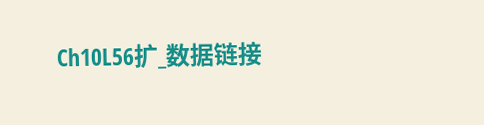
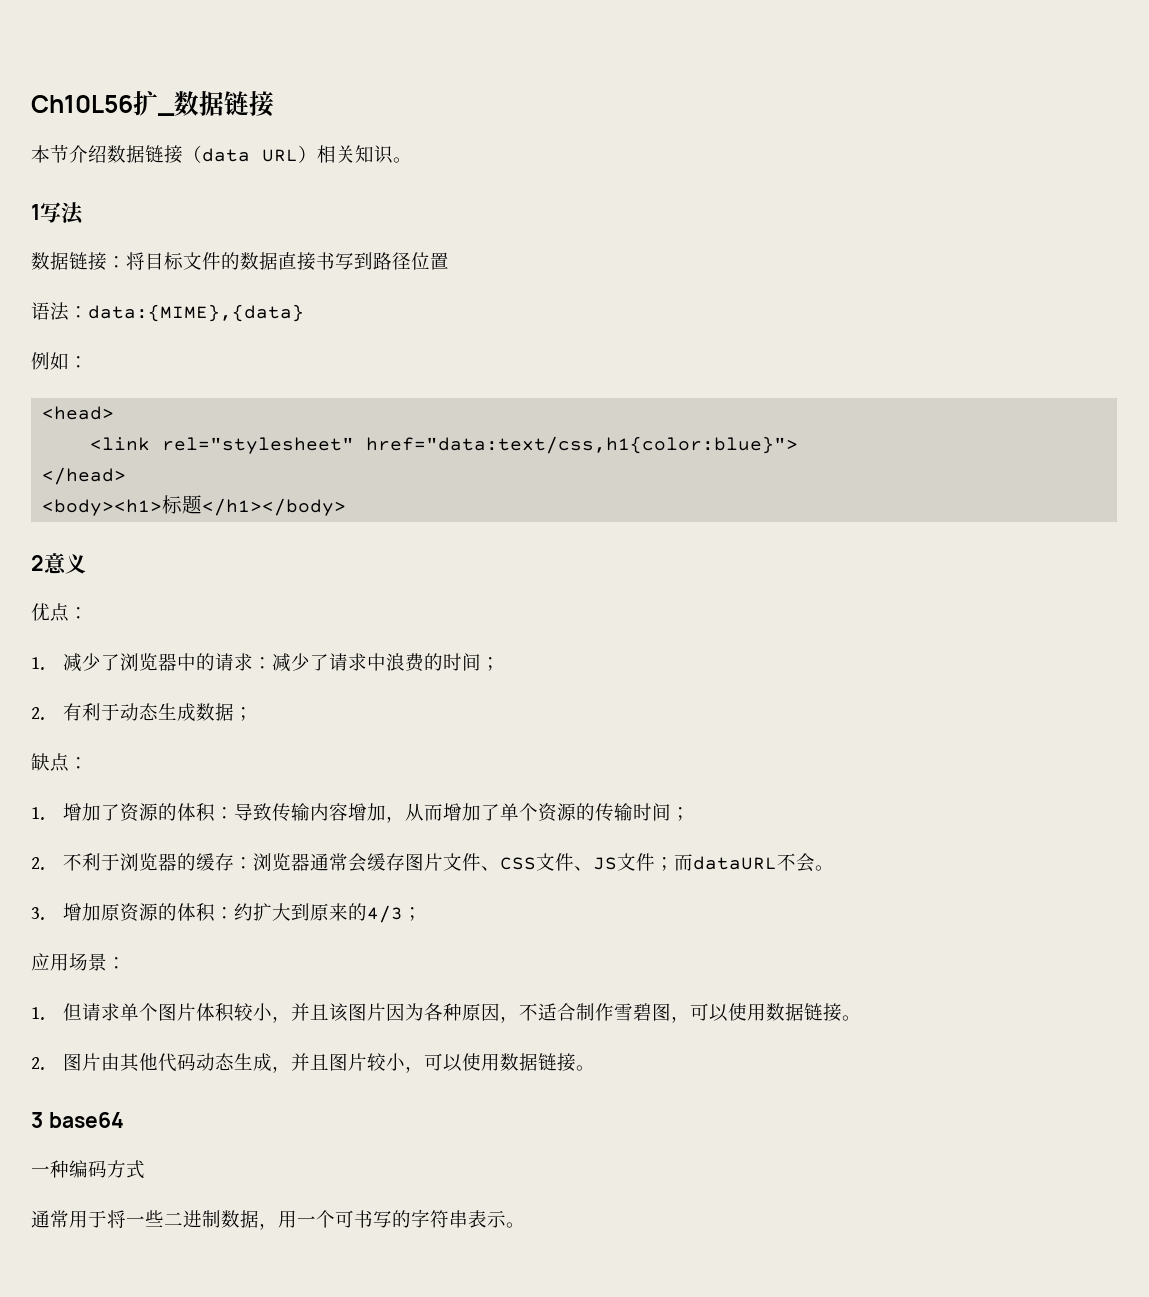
+ 本节介绍数据链接（data URL）相关知识。
+ 1写法
+ 数据链接：将目标文件的数据直接书写到路径位置
+ 语法：data:{MIME},{data}
+ 例如：
+ <head>
+ <link rel="stylesheet" href="data:text/css,h1{color:blue}">
+ </head>
+ <body><h1>标题</h1></body>
+ 2意义
+ 优点：
+ 1.减少了浏览器中的请求：减少了请求中浪费的时间；
+ 2.有利于动态生成数据；
+ 缺点：
+ 1.增加了资源的体积：导致传输内容增加，从而增加了单个资源的传输时间；
+ 2.不利于浏览器的缓存：浏览器通常会缓存图片文件、CSS文件、JS文件；而dataURL不会。
+ 3.增加原资源的体积：约扩大到原来的4/3；
+ 应用场景：
+ 1.但请求单个图片体积较小，并且该图片因为各种原因，不适合制作雪碧图，可以使用数据链接。
+ 2.图片由其他代码动态生成，并且图片较小，可以使用数据链接。
+ 3 base64
+ 一种编码方式
+ 通常用于将一些二进制数据，用一个可书写的字符串表示。

